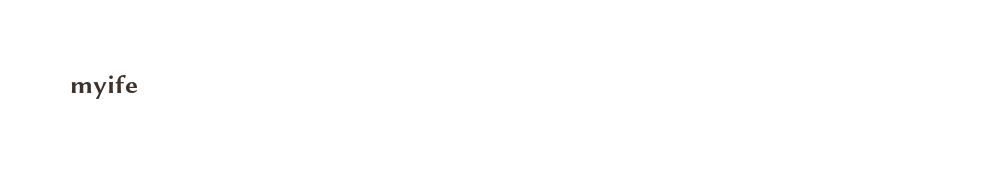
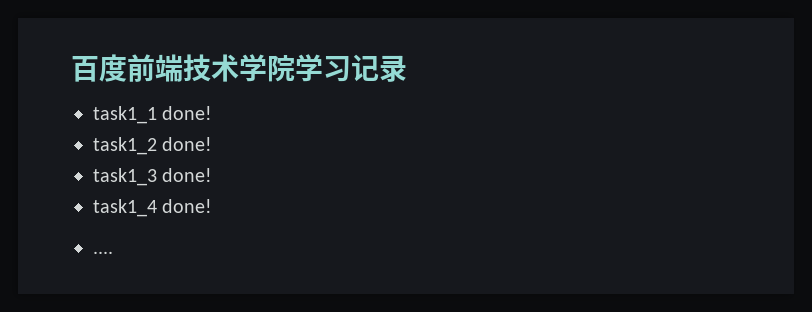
- myife
+ 百度前端技术学院学习记录
+ task1_1 done!
+ task1_2 done!
+ task1_3 done!
+ task1_4 done!
+ ....

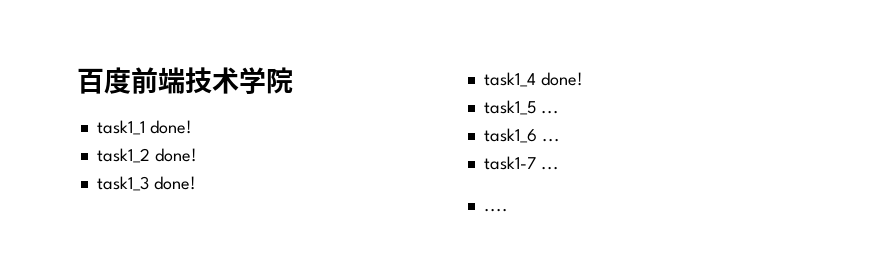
- 百度前端技术学院学习记录
+ 百度前端技术学院
+ task1_5 ...
+ task1_6 ...
+ task1-7 ...

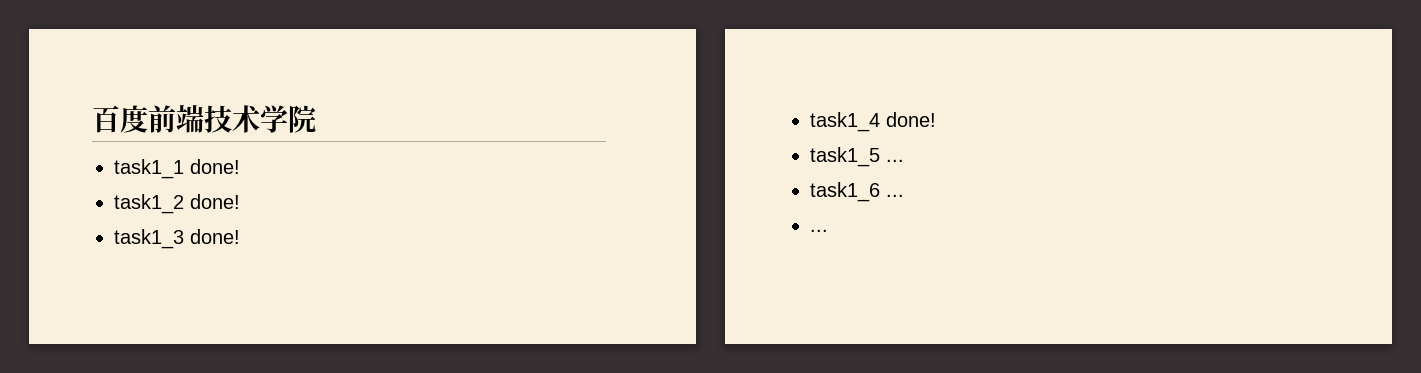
  task1_6 ...
- task1-7 ...
- ....
+ ...

